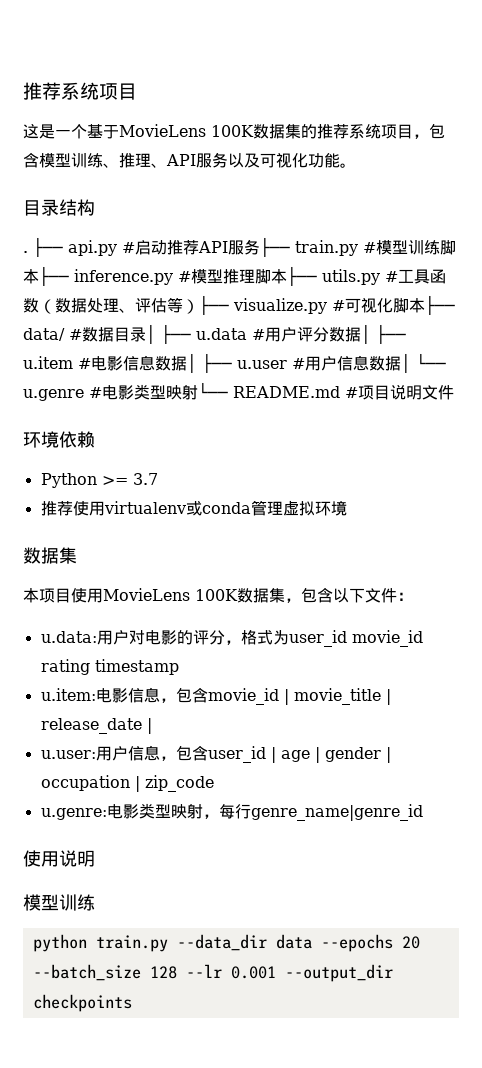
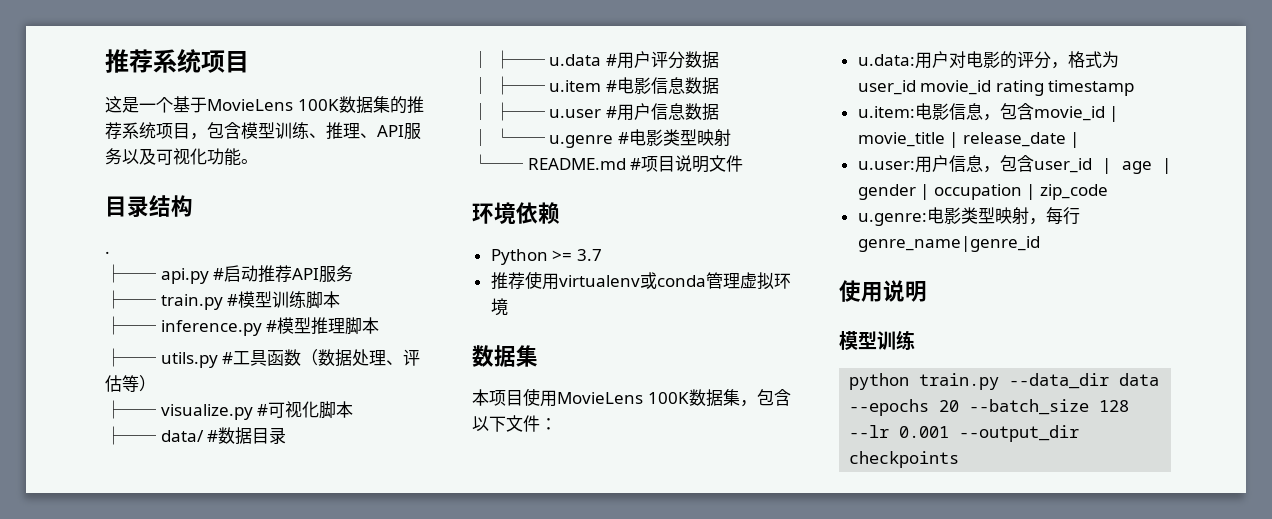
- . ├── api.py #启动推荐API服务├── train.py #模型训练脚本├── inference.py #模型推理脚本├── utils.py #工具函数（数据处理、评估等）├── visualize.py #可视化脚本├── data/ #数据目录│ ├── u.data #用户评分数据│ ├── u.item #电影信息数据│ ├── u.user #用户信息数据│ └── u.genre #电影类型映射└── README.md #项目说明文件
+ .
+ ├── api.py #启动推荐API服务
+ ├── train.py #模型训练脚本
+ ├── inference.py #模型推理脚本
+ ├── utils.py #工具函数（数据处理、评估等）
+ ├── visualize.py #可视化脚本
+ ├── data/ #数据目录
+ │ ├── u.data #用户评分数据
+ │ ├── u.item #电影信息数据
+ │ ├── u.user #用户信息数据
+ │ └── u.genre #电影类型映射
+ └── README.md #项目说明文件

